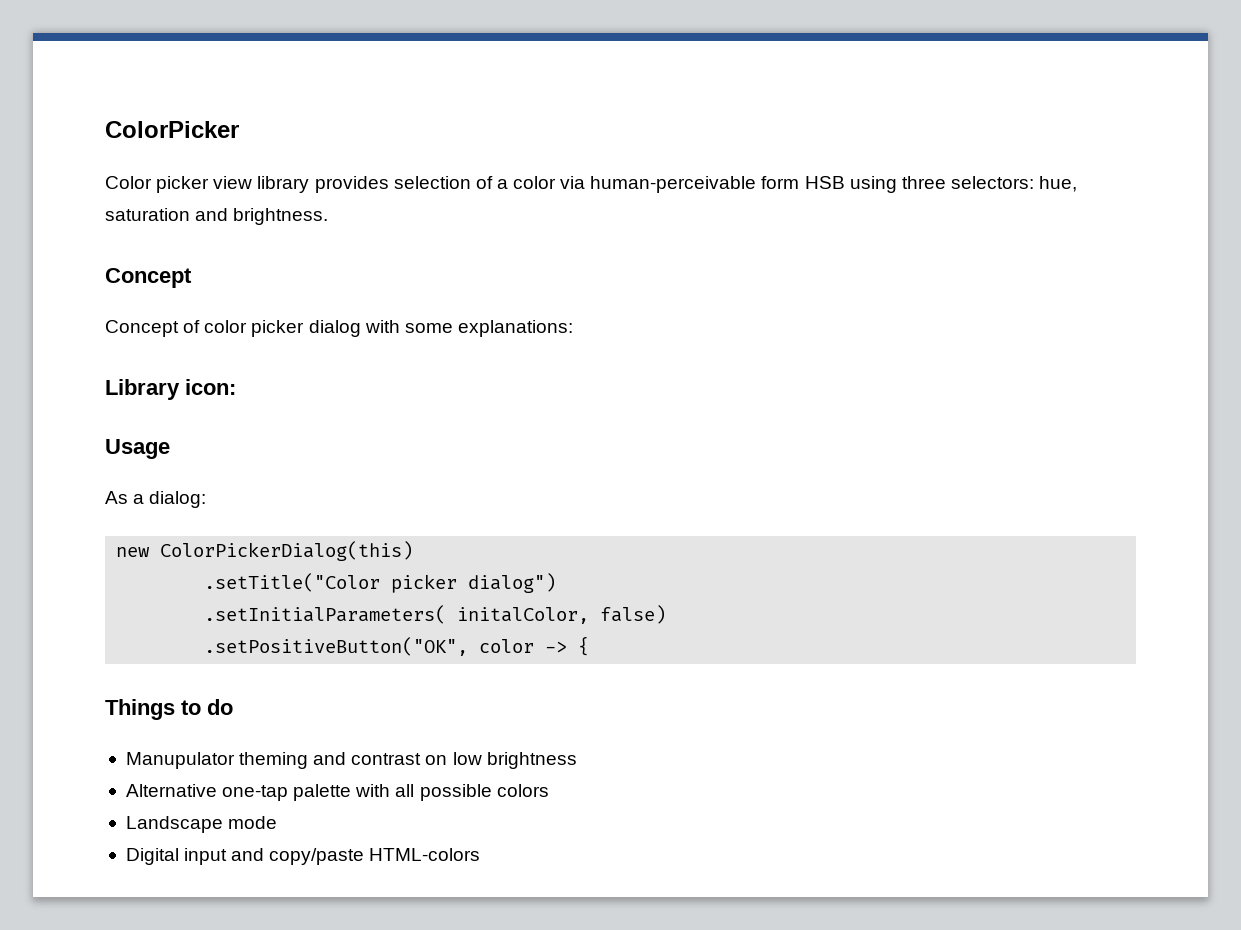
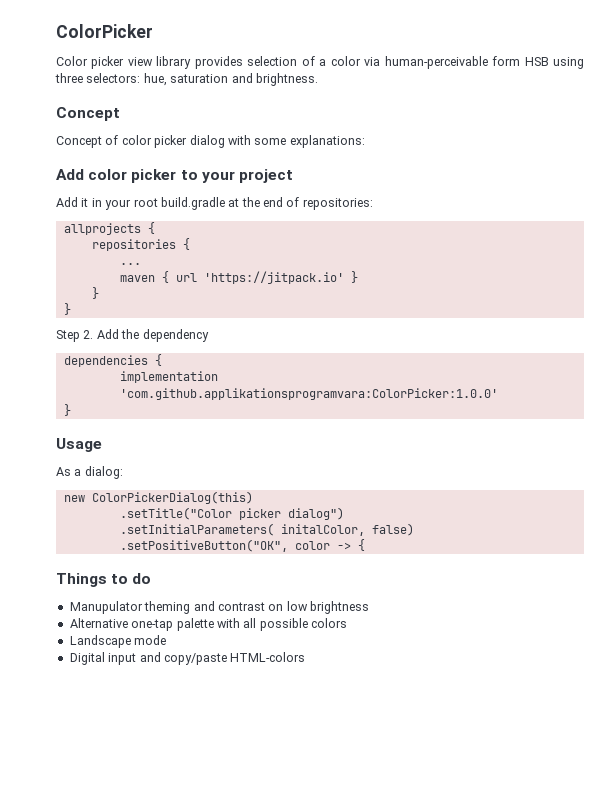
- Library icon:
+ Add color picker to your project
+ Add it in your root build.gradle at the end of repositories:
+ allprojects {
+ repositories {
+ ...
+ maven { url 'https://jitpack.io' }
+ }
+ }
+ Step 2. Add the dependency
+ dependencies {
+ implementation 'com.github.applikationsprogramvara:ColorPicker:1.0.0'
+ }

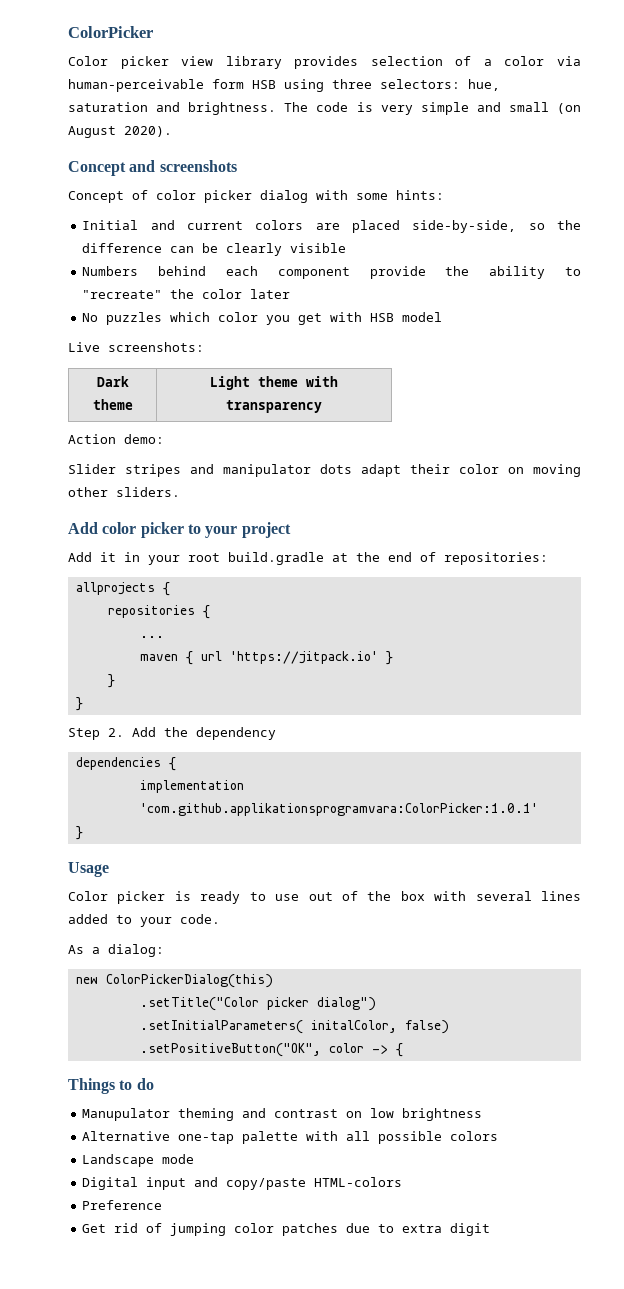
- Color picker view library provides selection of a color via human-perceivable form HSB using three selectors: hue, saturation and brightness.
- Concept
+ Color picker view library provides selection of a color via human-perceivable form HSB using three selectors: hue, saturation and brightness. The code is very simple and small (on August 2020).
+ Concept and screenshots
- Concept of color picker dialog with some explanations:
+ Concept of color picker dialog with some hints:
+ Initial and current colors are placed side-by-side, so the difference can be clearly visible
+ Numbers behind each component provide the ability to "recreate" the color later
+ No puzzles which color you get with HSB model
+ Live screenshots:
+ Dark theme | Light theme with transparency
+ Action demo:
+ Slider stripes and manipulator dots adapt their color on moving other sliders.
- implementation 'com.github.applikationsprogramvara:ColorPicker:1.0.0'
+ implementation 'com.github.applikationsprogramvara:ColorPicker:1.0.1'
+ Color picker is ready to use out of the box with several lines added to your code.
+ Preference
+ Get rid of jumping color patches due to extra digit

